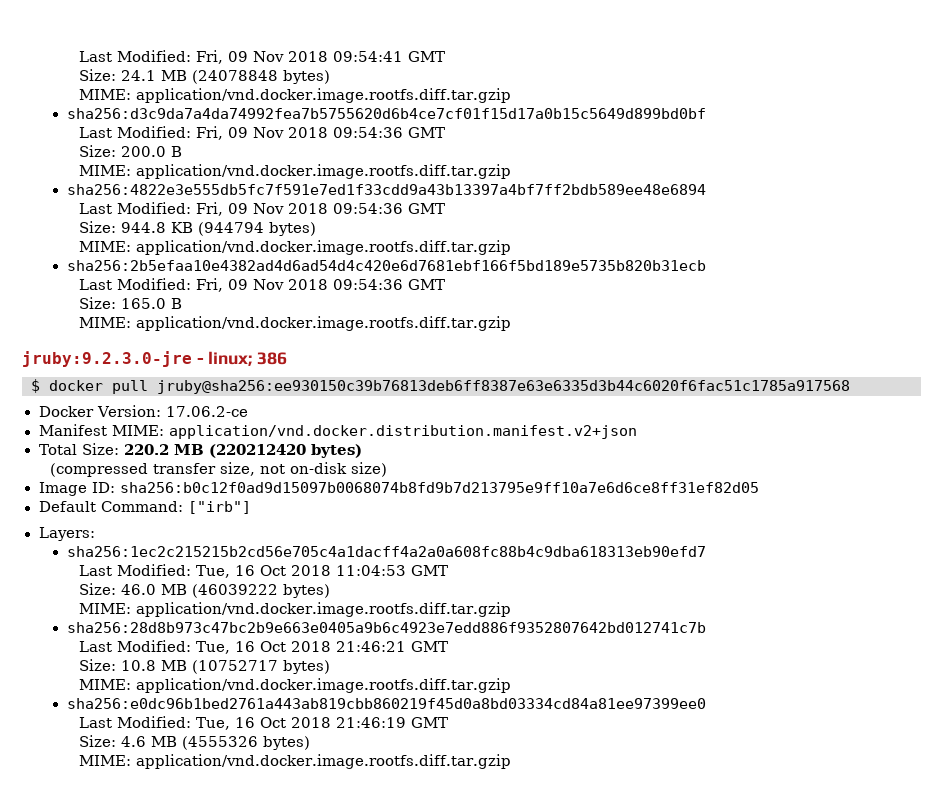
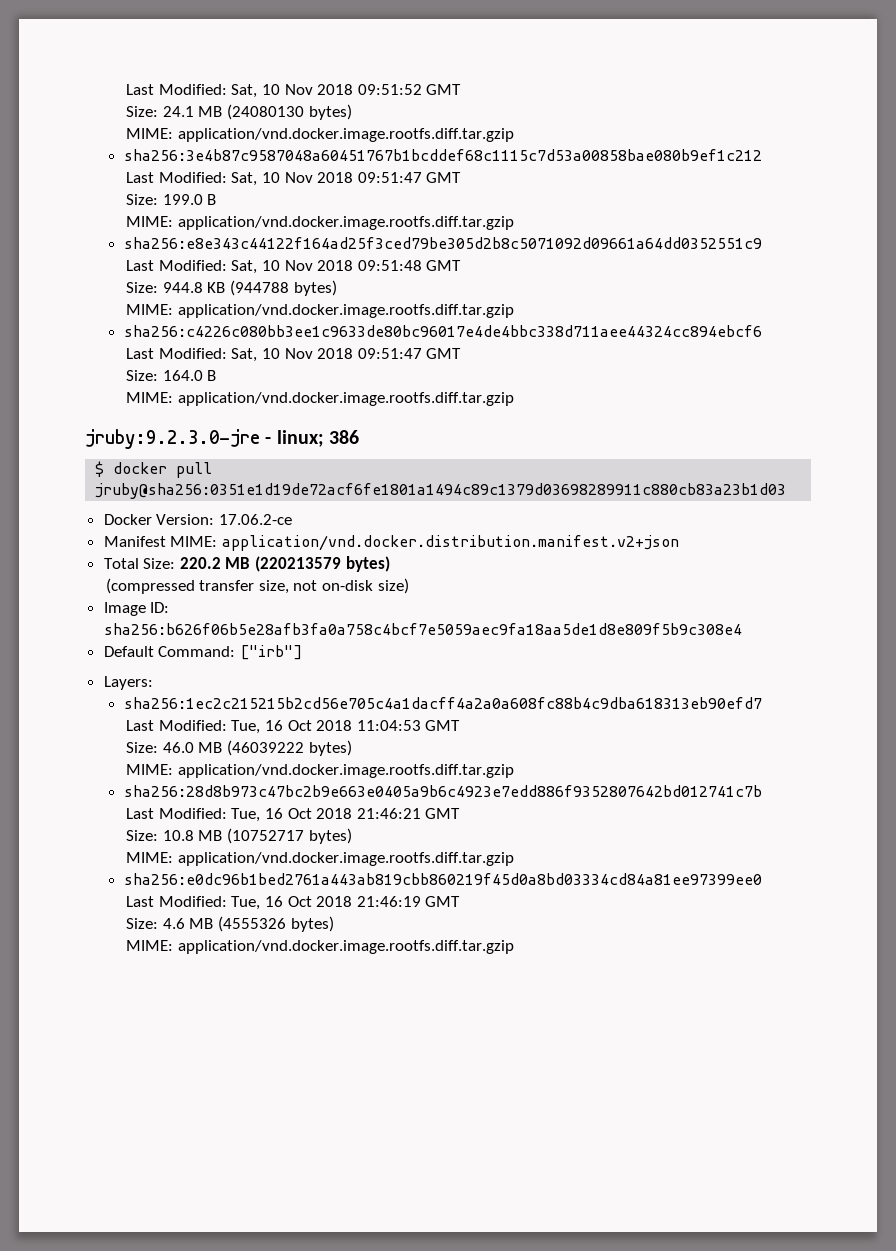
- Last Modified: Fri, 09 Nov 2018 09:54:41 GMT
+ Last Modified: Sat, 10 Nov 2018 09:51:52 GMT
- Size: 24.1 MB (24078848 bytes)
+ Size: 24.1 MB (24080130 bytes)
  MIME: application/vnd.docker.image.rootfs.diff.tar.gzip
- sha256:d3c9da7a4da74992fea7b5755620d6b4ce7cf01f15d17a0b15c5649d899bd0bf
- Last Modified: Fri, 09 Nov 2018 09:54:36 GMT
- Size: 200.0 B
+ sha256:3e4b87c9587048a60451767b1bcddef68c1115c7d53a00858bae080b9ef1c212
+ Last Modified: Sat, 10 Nov 2018 09:51:47 GMT
+ Size: 199.0 B
  MIME: application/vnd.docker.image.rootfs.diff.tar.gzip
- sha256:4822e3e555db5fc7f591e7ed1f33cdd9a43b13397a4bf7ff2bdb589ee48e6894
- Last Modified: Fri, 09 Nov 2018 09:54:36 GMT
+ sha256:e8e343c44122f164ad25f3ced79be305d2b8c5071092d09661a64dd0352551c9
+ Last Modified: Sat, 10 Nov 2018 09:51:48 GMT
- Size: 944.8 KB (944794 bytes)
+ Size: 944.8 KB (944788 bytes)
  MIME: application/vnd.docker.image.rootfs.diff.tar.gzip
- sha256:2b5efaa10e4382ad4d6ad54d4c420e6d7681ebf166f5bd189e5735b820b31ecb
- Last Modified: Fri, 09 Nov 2018 09:54:36 GMT
- Size: 165.0 B
+ sha256:c4226c080bb3ee1c9633de80bc96017e4de4bbc338d711aee44324cc894ebcf6
+ Last Modified: Sat, 10 Nov 2018 09:51:47 GMT
+ Size: 164.0 B
- $ docker pull jruby@sha256:ee930150c39b76813deb6ff8387e63e6335d3b44c6020f6fac51c1785a917568
+ $ docker pull jruby@sha256:0351e1d19de72acf6fe1801a1494c89c1379d03698289911c880cb83a23b1d03
- Total Size: 220.2 MB (220212420 bytes)
+ Total Size: 220.2 MB (220213579 bytes)
- Image ID: sha256:b0c12f0ad9d15097b0068074b8fd9b7d213795e9ff10a7e6d6ce8ff31ef82d05
+ Image ID: sha256:b626f06b5e28afb3fa0a758c4bcf7e5059aec9fa18aa5de1d8e809f5b9c308e4

